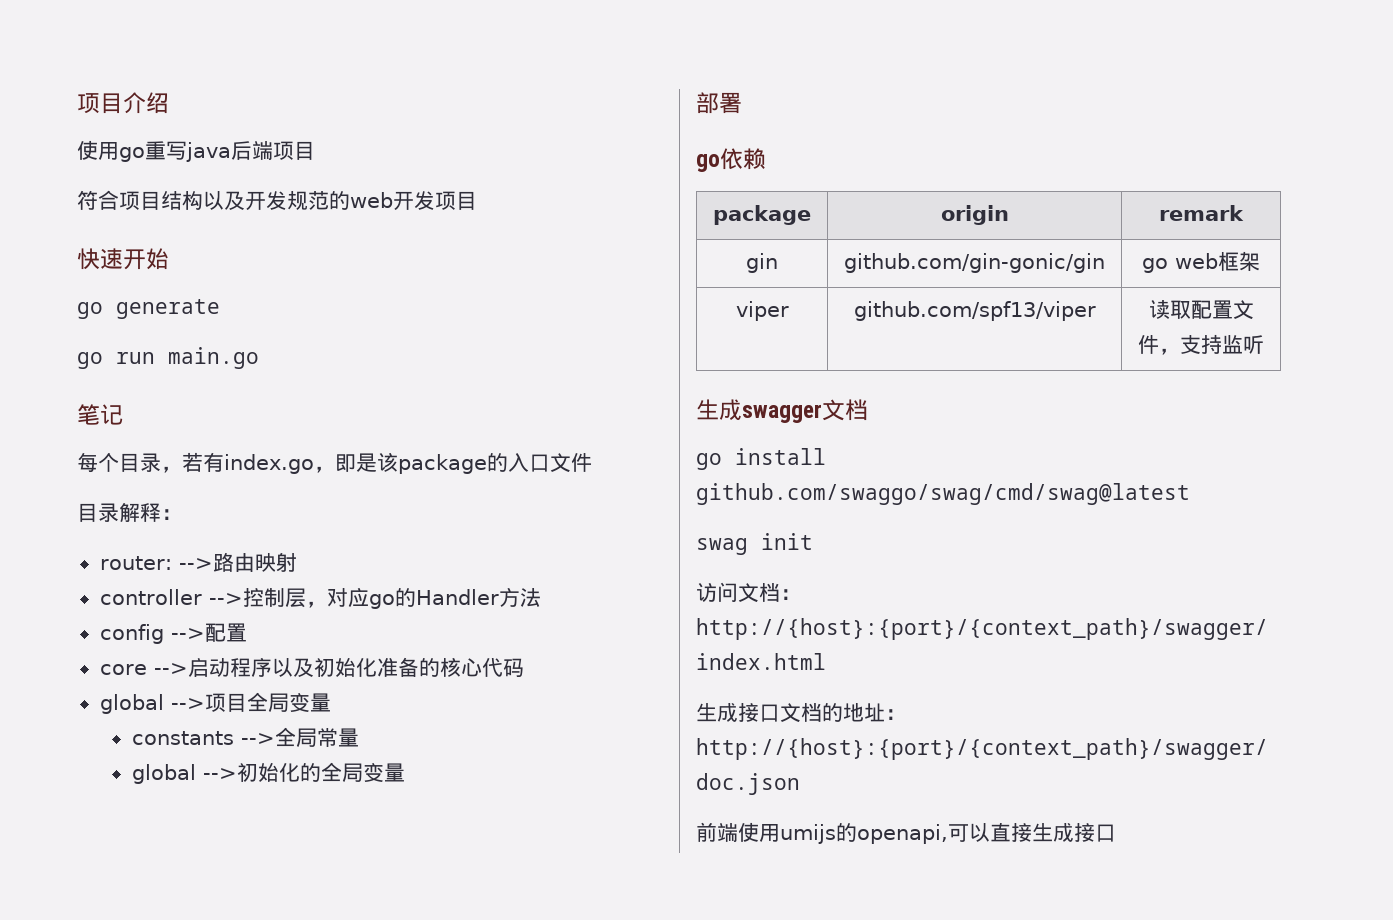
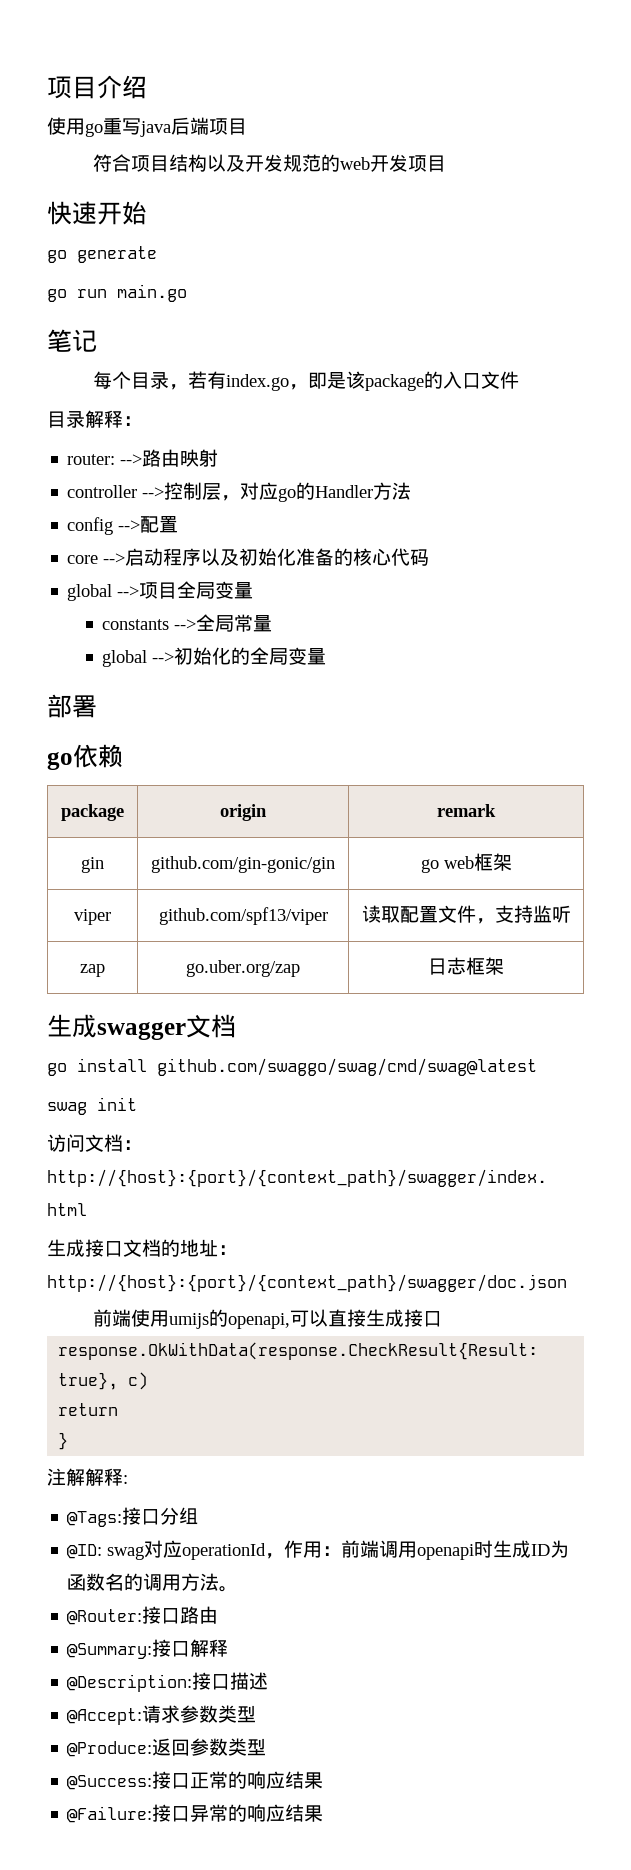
+ zap | go.uber.org/zap | 日志框架
+ response.OkWithData(response.CheckResult{Result: true}, c)
+ return
+ }
+ 注解解释:
+ @Tags:接口分组
+ @ID: swag对应operationId，作用：前端调用openapi时生成ID为函数名的调用方法。
+ @Router:接口路由
+ @Summary:接口解释
+ @Description:接口描述
+ @Accept:请求参数类型
+ @Produce:返回参数类型
+ @Success:接口正常的响应结果
+ @Failure:接口异常的响应结果

